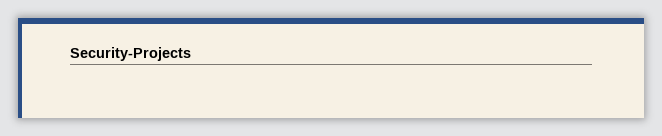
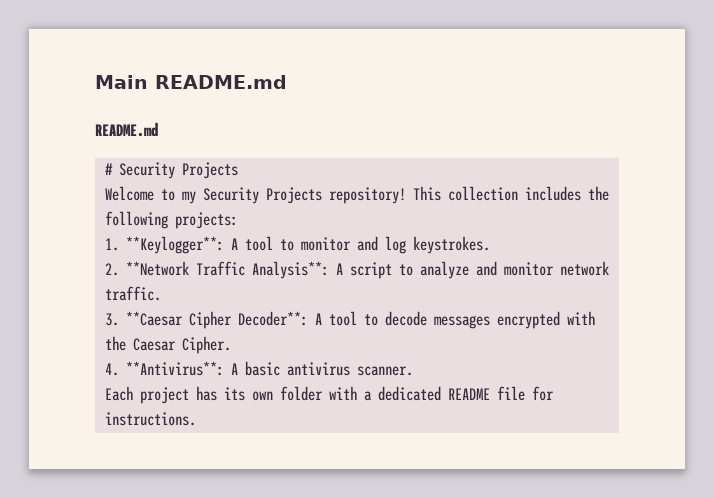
- Security-Projects
+ Main README.md
+ README.md
+ # Security Projects
+ Welcome to my Security Projects repository! This collection includes the following projects:
+ 1. **Keylogger**: A tool to monitor and log keystrokes.
+ 2. **Network Traffic Analysis**: A script to analyze and monitor network traffic.
+ 3. **Caesar Cipher Decoder**: A tool to decode messages encrypted with the Caesar Cipher.
+ 4. **Antivirus**: A basic antivirus scanner.
+ Each project has its own folder with a dedicated README file for instructions.

